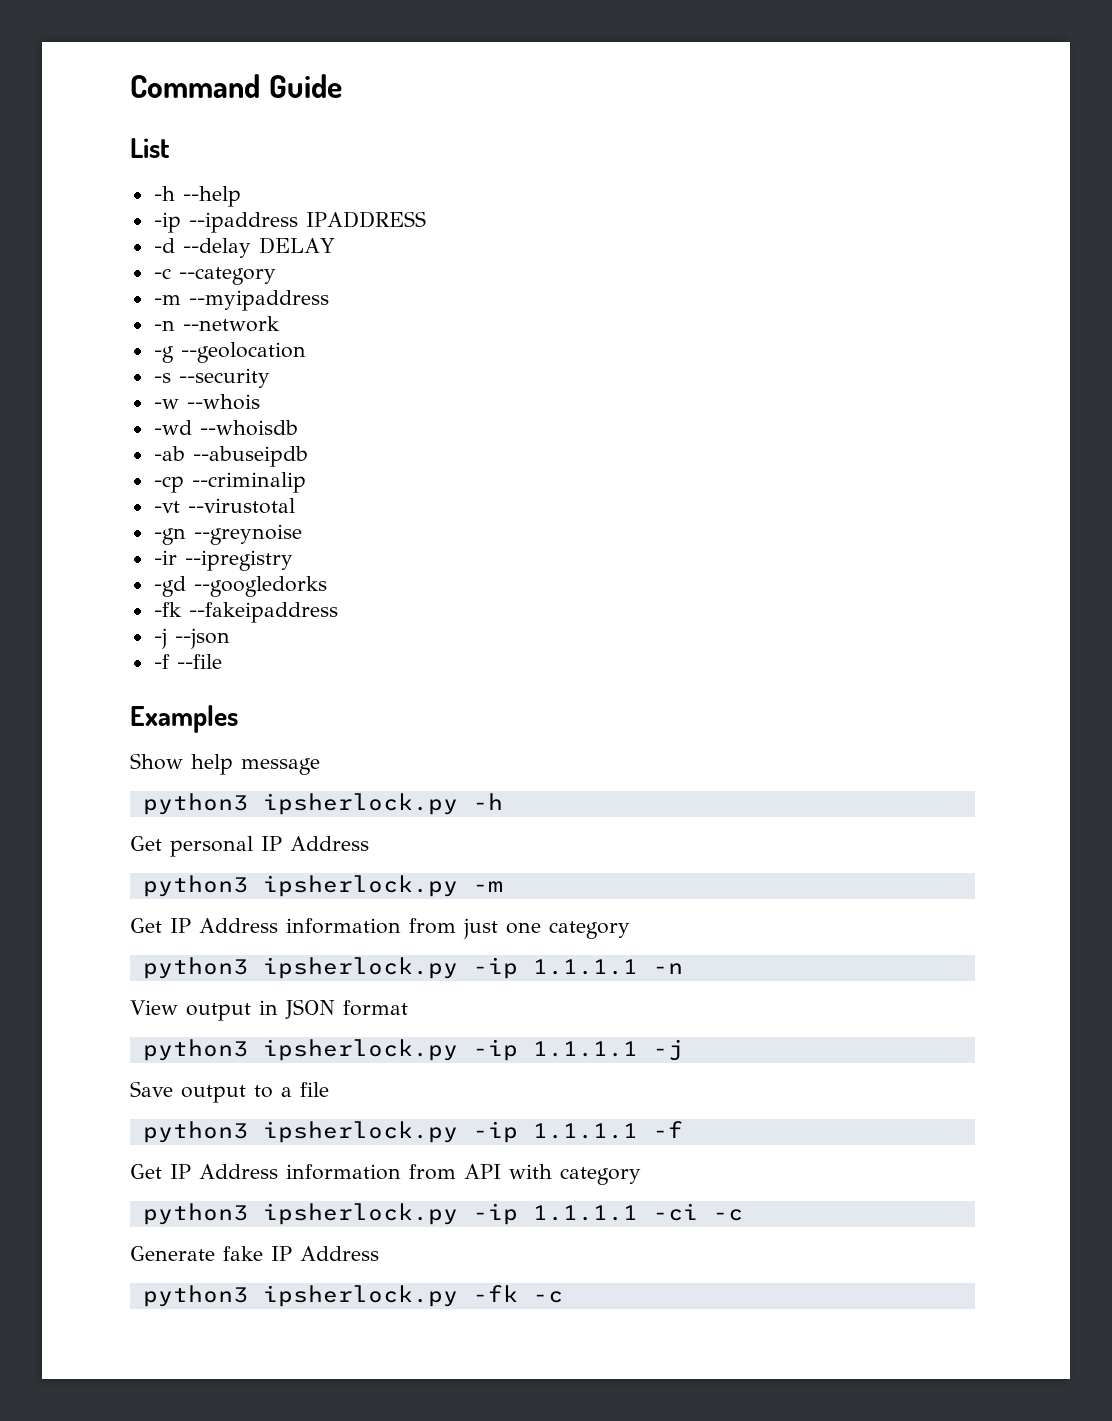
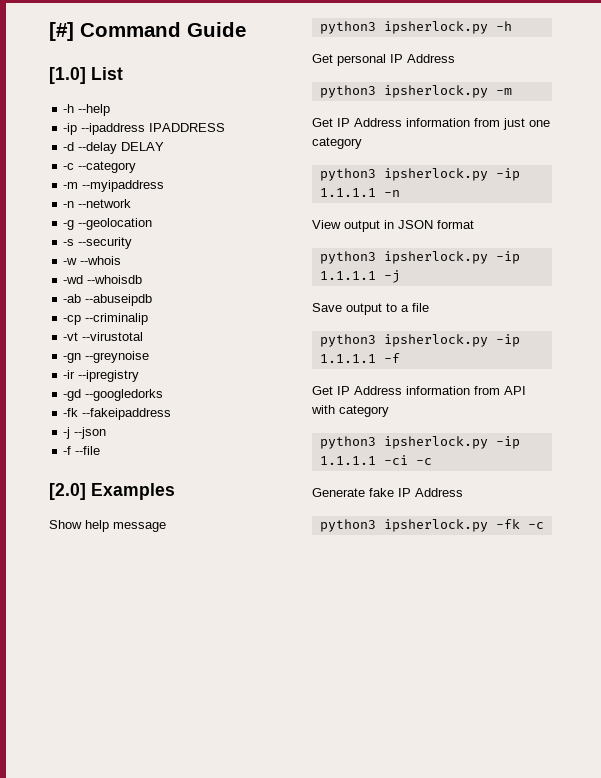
- Command Guide
+ [#] Command Guide
- List
+ [1.0] List
- Examples
+ [2.0] Examples

